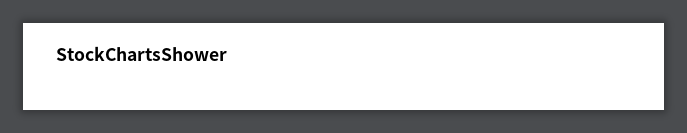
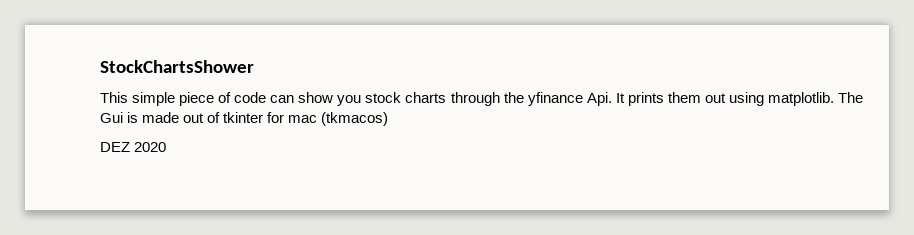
+ This simple piece of code can show you stock charts through the yfinance Api. It prints them out using matplotlib. The Gui is made out of tkinter for mac (tkmacos)
+ DEZ 2020

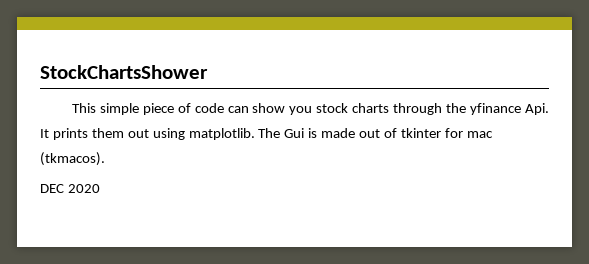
- The Gui is made out of tkinter for mac (tkmacos)
- DEZ 2020
+ The Gui is made out of tkinter for mac (tkmacos).
+ DEC 2020

